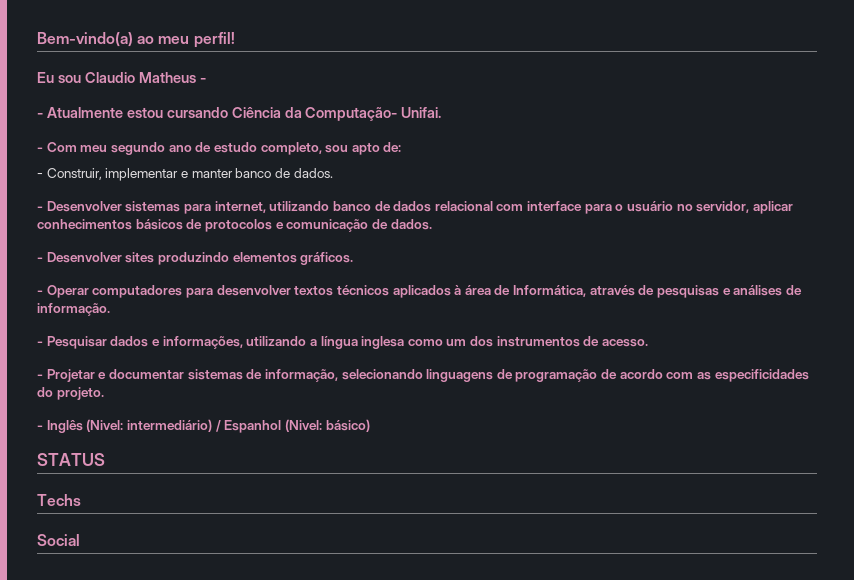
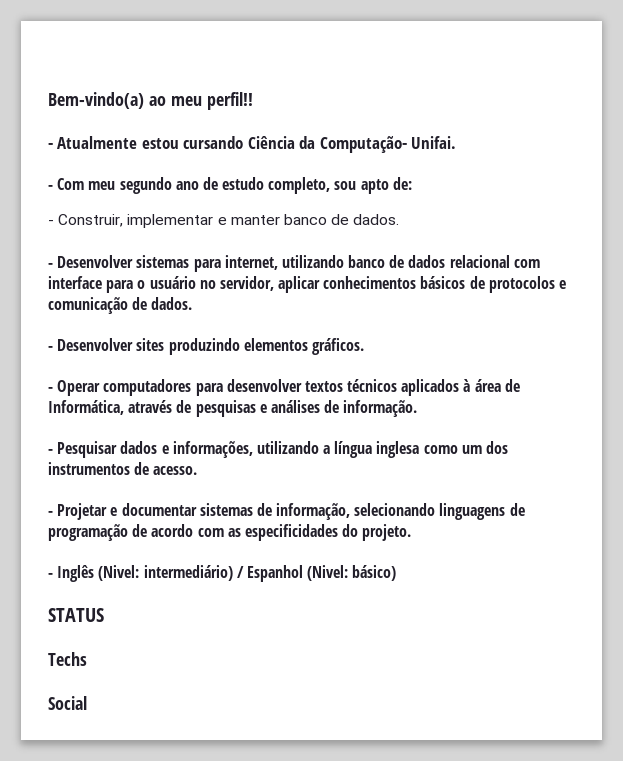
- Bem-vindo(a) ao meu perfil!
- Eu sou Claudio Matheus -
+ Bem-vindo(a) ao meu perfil!!

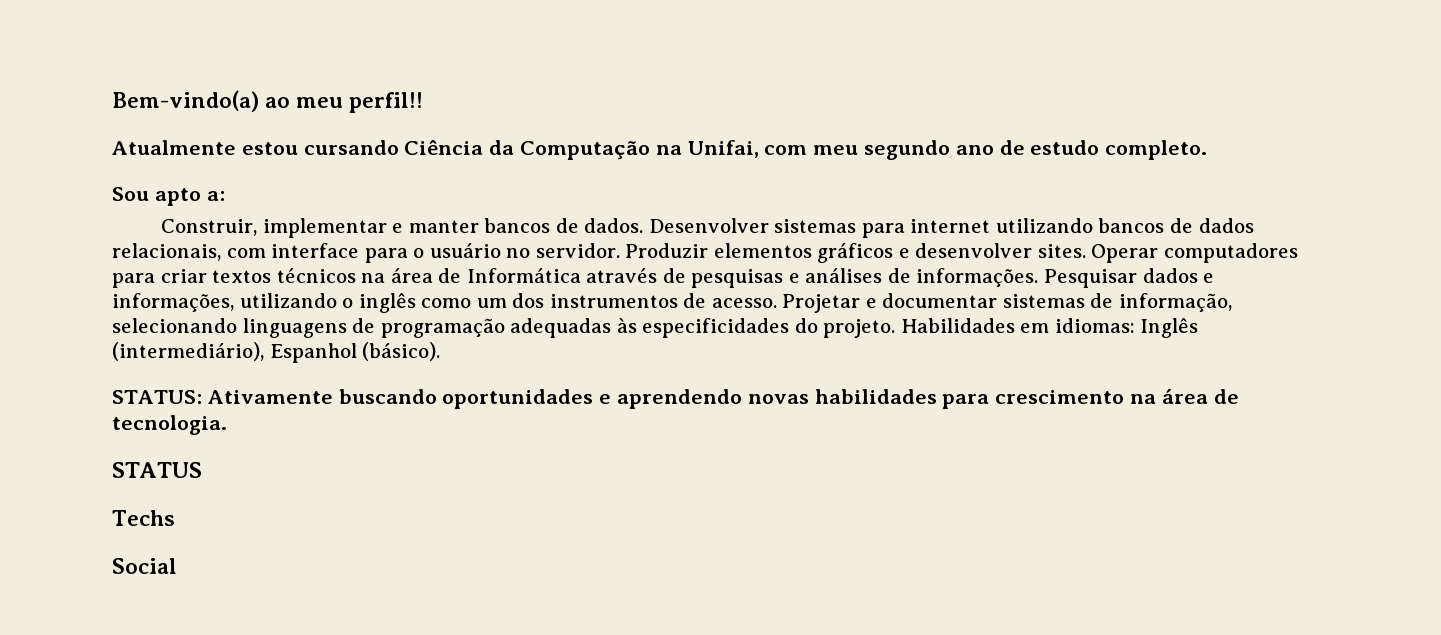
- - Atualmente estou cursando Ciência da Computação- Unifai.
- - Com meu segundo ano de estudo completo, sou apto de:
- - Construir, implementar e manter banco de dados.
- - Desenvolver sistemas para internet, utilizando banco de dados relacional com interface para o usuário no servidor, aplicar conhecimentos básicos de protocolos e comunicação de dados.
- - Desenvolver sites produzindo elementos gráficos.
- - Operar computadores para desenvolver textos técnicos aplicados à área de Informática, através de pesquisas e análises de informação.
- - Pesquisar dados e informações, utilizando a língua inglesa como um dos instrumentos de acesso.
- - Projetar e documentar sistemas de informação, selecionando linguagens de programação de acordo com as especificidades do projeto.
- - Inglês (Nivel: intermediário) / Espanhol (Nivel: básico)
+ Atualmente estou cursando Ciência da Computação na Unifai, com meu segundo ano de estudo completo.
+ Sou apto a:
+ Construir, implementar e manter bancos de dados. Desenvolver sistemas para internet utilizando bancos de dados relacionais, com interface para o usuário no servidor. Produzir elementos gráficos e desenvolver sites. Operar computadores para criar textos técnicos na área de Informática através de pesquisas e análises de informações. Pesquisar dados e informações, utilizando o inglês como um dos instrumentos de acesso. Projetar e documentar sistemas de informação, selecionando linguagens de programação adequadas às especificidades do projeto. Habilidades em idiomas: Inglês (intermediário), Espanhol (básico).
+ STATUS: Ativamente buscando oportunidades e aprendendo novas habilidades para crescimento na área de tecnologia.

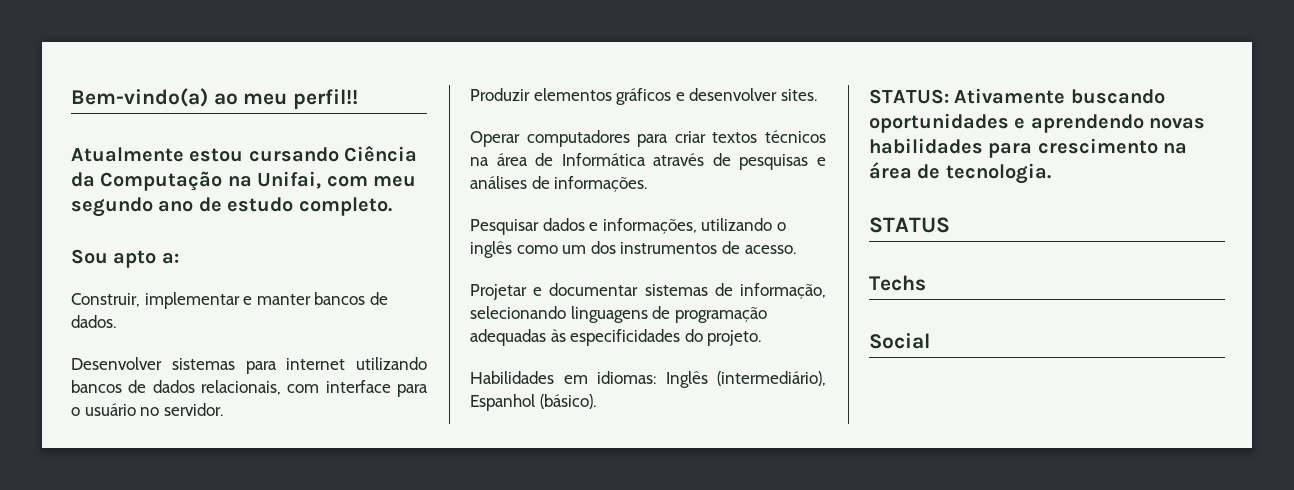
- Construir, implementar e manter bancos de dados. Desenvolver sistemas para internet utilizando bancos de dados relacionais, com interface para o usuário no servidor. Produzir elementos gráficos e desenvolver sites. Operar computadores para criar textos técnicos na área de Informática através de pesquisas e análises de informações. Pesquisar dados e informações, utilizando o inglês como um dos instrumentos de acesso. Projetar e documentar sistemas de informação, selecionando linguagens de programação adequadas às especificidades do projeto. Habilidades em idiomas:
+ Construir, implementar e manter bancos de dados.
+ Desenvolver sistemas para internet utilizando bancos de dados relacionais, com interface para o usuário no servidor.
+ Produzir elementos gráficos e desenvolver sites.
+ Operar computadores para criar textos técnicos na área de Informática através de pesquisas e análises de informações.
+ Pesquisar dados e informações, utilizando o inglês como um dos instrumentos de acesso.
+ Projetar e documentar sistemas de informação, selecionando linguagens de programação adequadas às especificidades do projeto.
+ Habilidades em idiomas:

